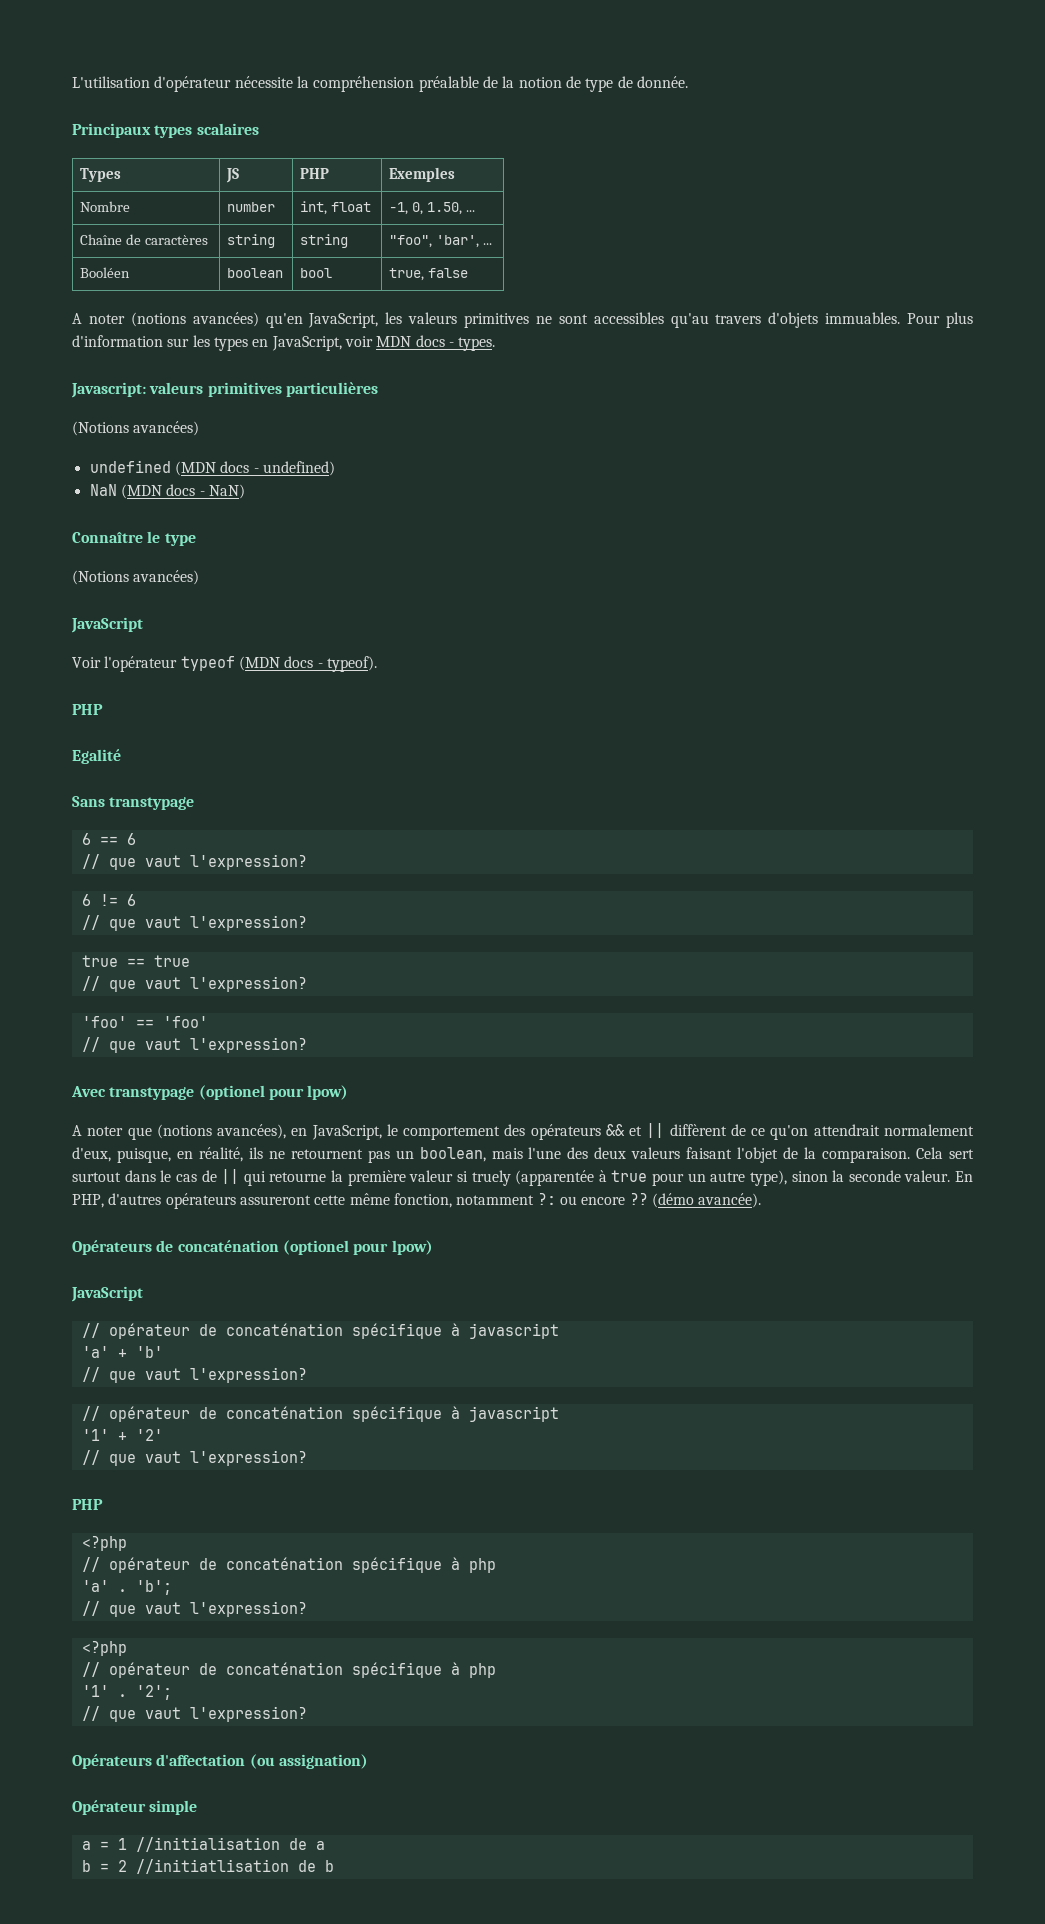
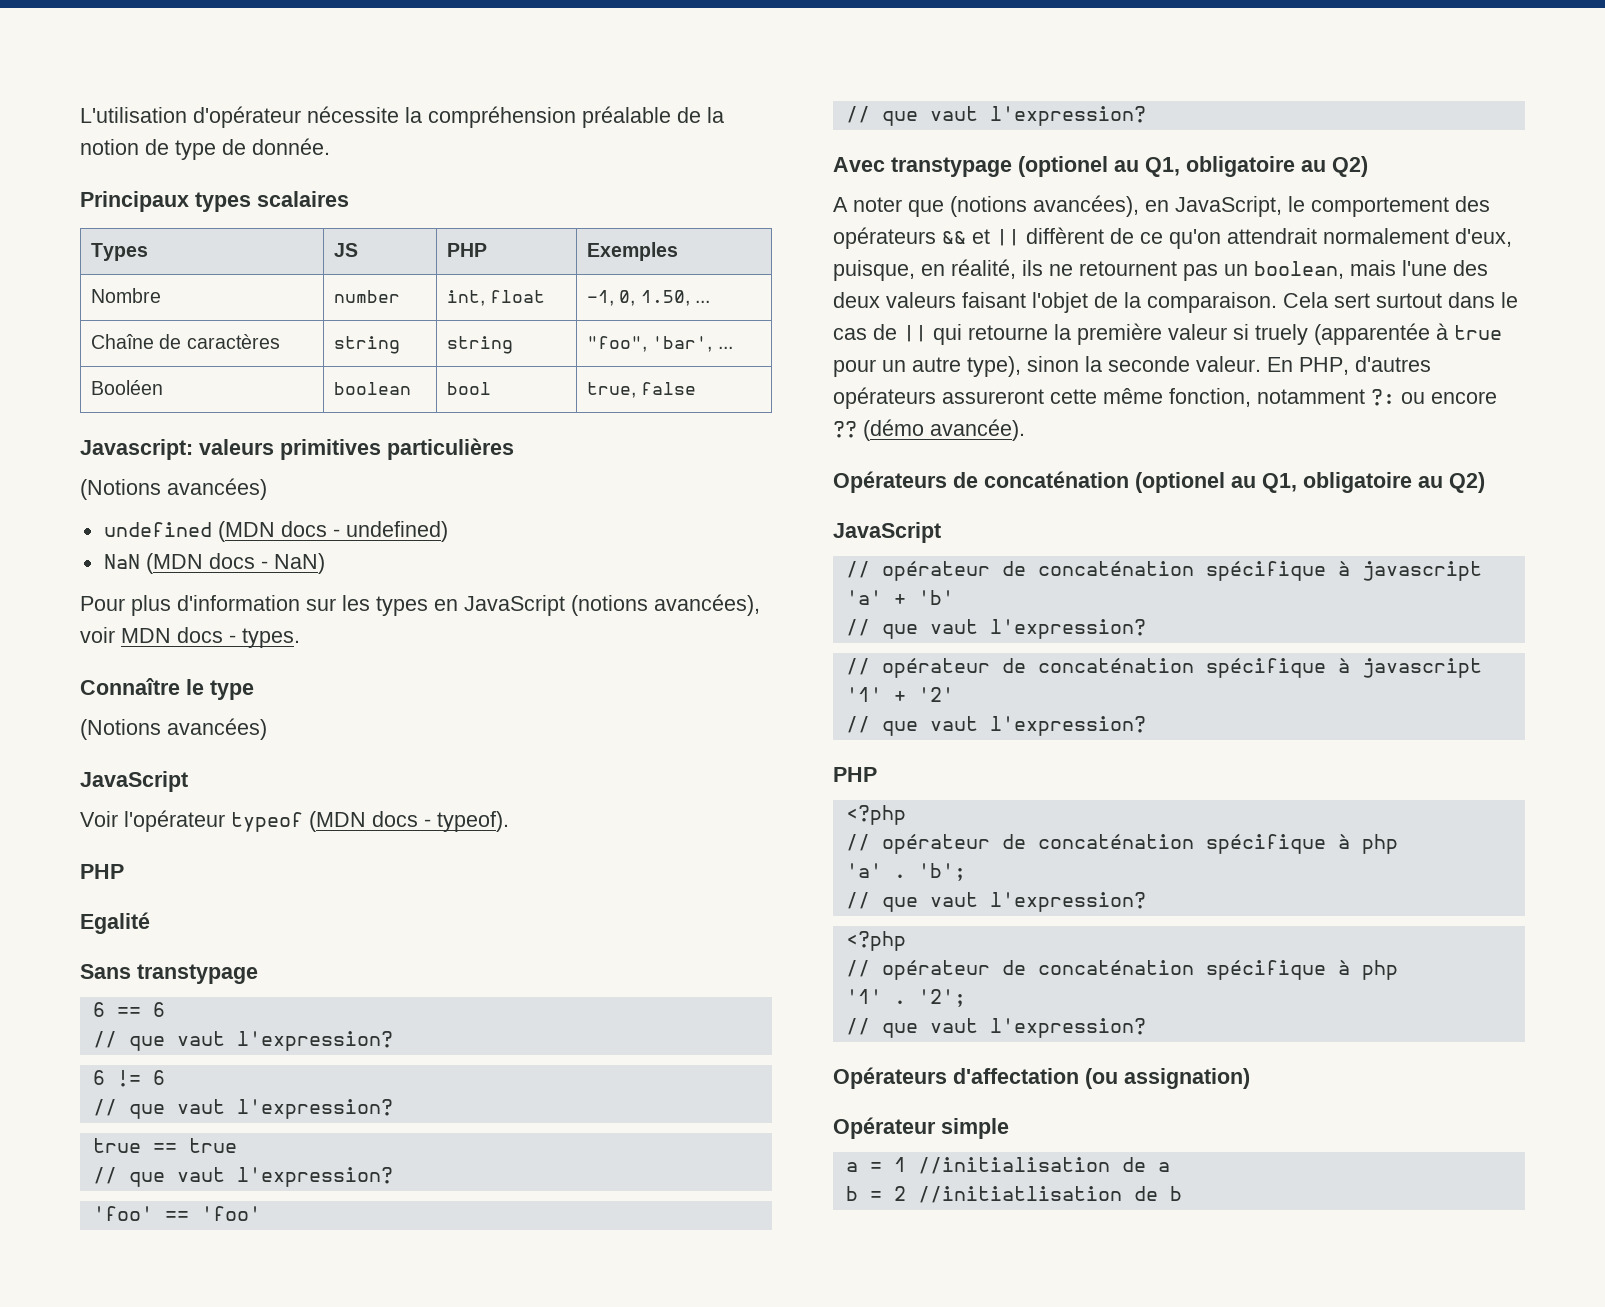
- A noter (notions avancées) qu'en JavaScript, les valeurs primitives ne sont accessibles qu'au travers d'objets immuables. Pour plus d'information sur les types en JavaScript, voir MDN docs - types.
+ Pour plus d'information sur les types en JavaScript (notions avancées), voir MDN docs - types.
- Avec transtypage (optionel pour lpow)
+ Avec transtypage (optionel au Q1, obligatoire au Q2)
- Opérateurs de concaténation (optionel pour lpow)
+ Opérateurs de concaténation (optionel au Q1, obligatoire au Q2)

